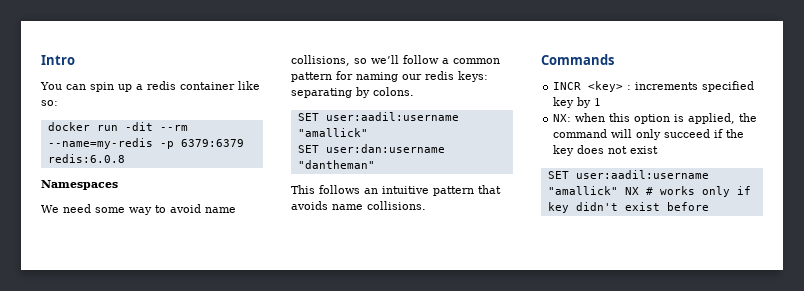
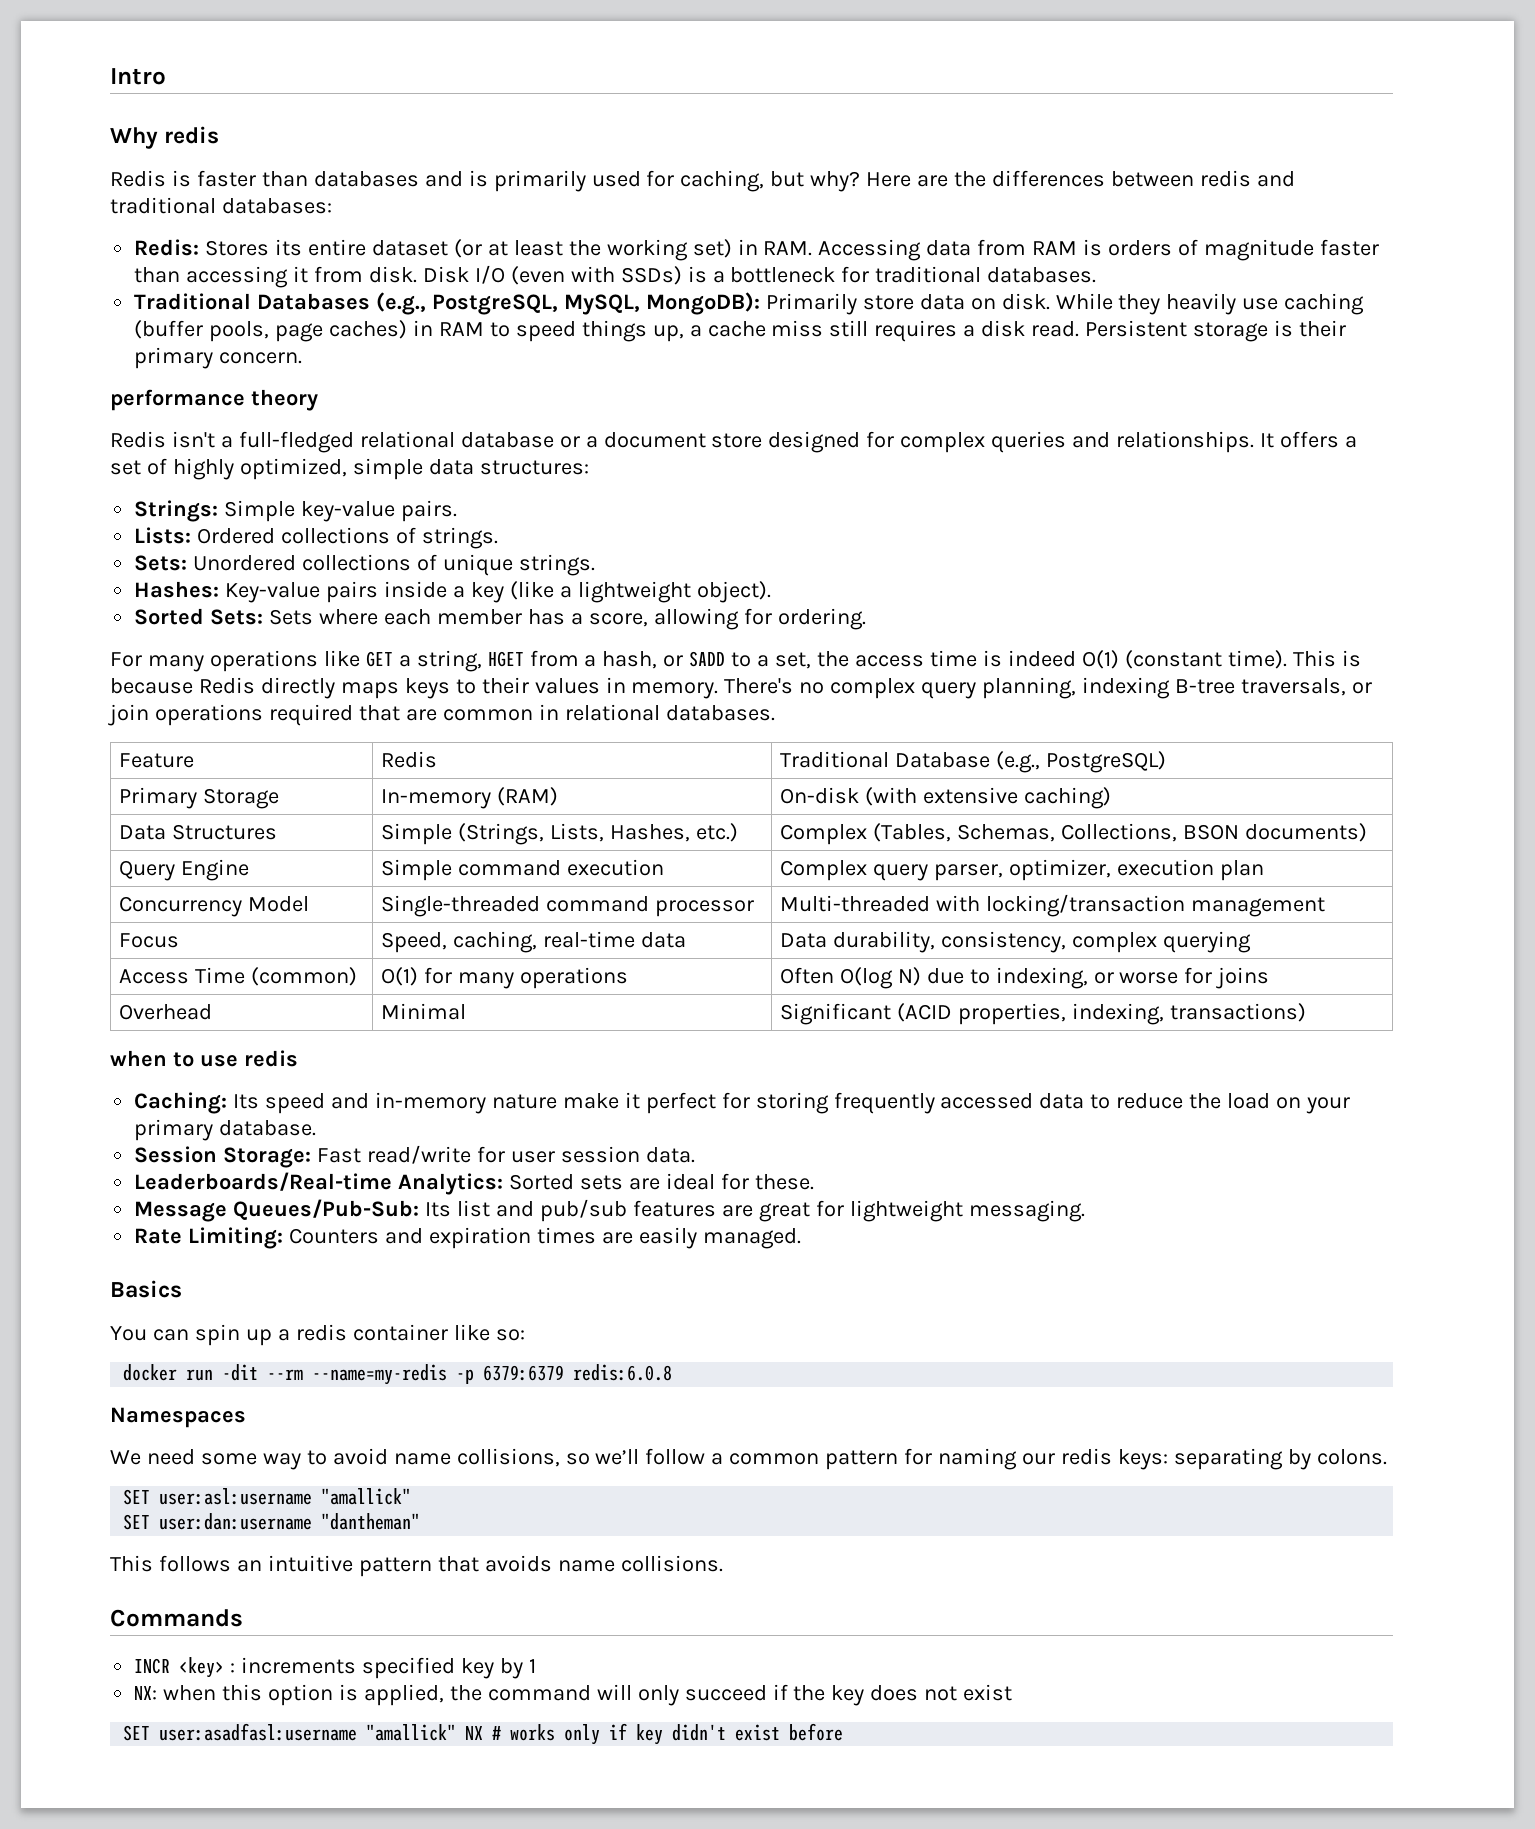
+ Why redis
+ Redis is faster than databases and is primarily used for caching, but why? Here are the differences between redis and traditional databases:
+ Redis: Stores its entire dataset (or at least the working set) in RAM. Accessing data from RAM is orders of magnitude faster than accessing it from disk. Disk I/O (even with SSDs) is a bottleneck for traditional databases.
+ Traditional Databases (e.g., PostgreSQL, MySQL, MongoDB): Primarily store data on disk. While they heavily use caching (buffer pools, page caches) in RAM to speed things up, a cache miss still requires a disk read. Persistent storage is their primary concern.
+ performance theory
+ Redis isn't a full-fledged relational database or a document store designed for complex queries and relationships. It offers a set of highly optimized, simple data structures:
+ Strings: Simple key-value pairs.
+ Lists: Ordered collections of strings.
+ Sets: Unordered collections of unique strings.
+ Hashes: Key-value pairs inside a key (like a lightweight object).
+ Sorted Sets: Sets where each member has a score, allowing for ordering.
+ For many operations like GET a string, HGET from a hash, or SADD to a set, the access time is indeed O(1) (constant time). This is because Redis directly maps keys to their values in memory. There's no complex query planning, indexing B-tree traversals, or join operations required that are common in relational databases.
+ Feature | Redis | Traditional Database (e.g., PostgreSQL)
+ Primary Storage | In-memory (RAM) | On-disk (with extensive caching)
+ Data Structures | Simple (Strings, Lists, Hashes, etc.) | Complex (Tables, Schemas, Collections, BSON documents)
+ Query Engine | Simple command execution | Complex query parser, optimizer, execution plan
+ Concurrency Model | Single-threaded command processor | Multi-threaded with locking/transaction management
+ Focus | Speed, caching, real-time data | Data durability, consistency, complex querying
+ Access Time (common) | O(1) for many operations | Often O(log N) due to indexing, or worse for joins
+ Overhead | Minimal | Significant (ACID properties, indexing, transactions)
+ when to use redis
+ Caching: Its speed and in-memory nature make it perfect for storing frequently accessed data to reduce the load on your primary database.
+ Session Storage: Fast read/write for user session data.
+ Leaderboards/Real-time Analytics: Sorted sets are ideal for these.
+ Message Queues/Pub-Sub: Its list and pub/sub features are great for lightweight messaging.
+ Rate Limiting: Counters and expiration times are easily managed.
+ Basics
  We need some way to avoid name collisions, so we’ll follow a common pattern for naming our redis keys: separating by colons.
- SET user:aadil:username "amallick"
+ SET user:asl:username "amallick"
- SET user:aadil:username "amallick" NX # works only if key didn't exist before
+ SET user:asadfasl:username "amallick" NX # works only if key didn't exist before

